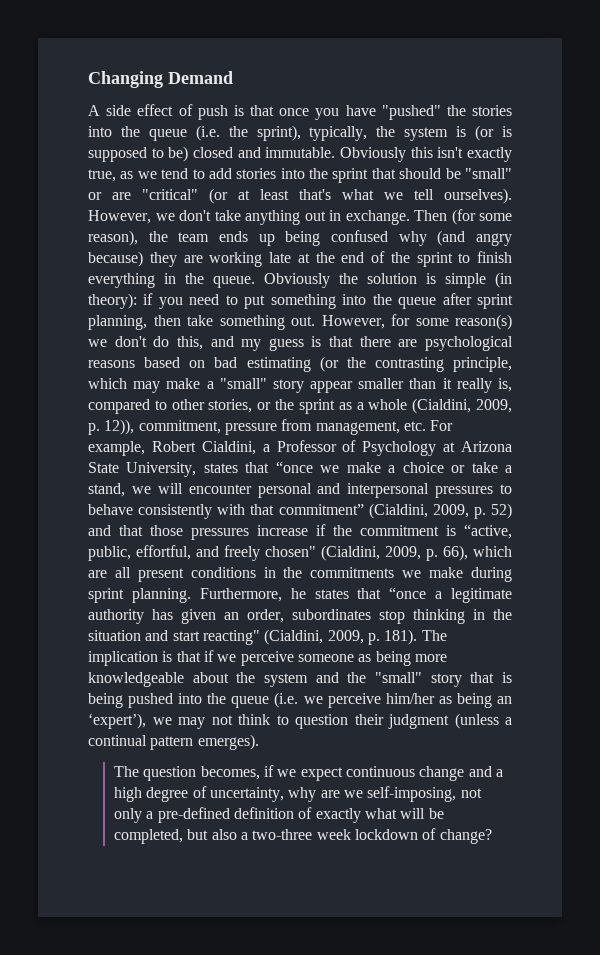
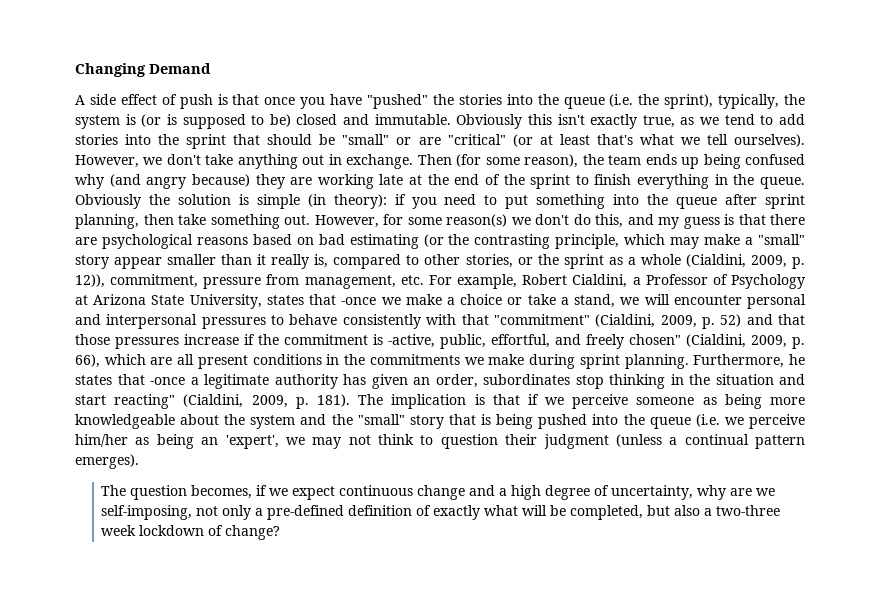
- However, for some reason(s) we don't do this, and my guess is that there are psychological reasons based on bad estimating (or the contrasting principle, which may make a "small" story appear smaller than it really is, compared to other stories, or the sprint as a whole (Cialdini, 2009, p. 12)), commitment, pressure from management, etc. For example, Robert Cialdini, a Professor of Psychology at Arizona State University, states that “once we make a choice or take a stand, we will encounter personal and interpersonal pressures to behave consistently with that commitment” (Cialdini, 2009, p. 52) and that those pressures increase if the commitment is “active, public, effortful, and freely chosen" (Cialdini, 2009, p. 66), which are all present conditions in the commitments we make during sprint planning.
+ However, for some reason(s) we don't do this, and my guess is that there are psychological reasons based on bad estimating (or the contrasting principle, which may make a "small" story appear smaller than it really is, compared to other stories, or the sprint as a whole (Cialdini, 2009, p. 12)), commitment, pressure from management, etc. For example, Robert Cialdini, a Professor of Psychology at Arizona State University, states that -once we make a choice or take a stand, we will encounter personal and interpersonal pressures to behave consistently with that "commitment" (Cialdini, 2009, p. 52) and that those pressures increase if the commitment is -active, public, effortful, and freely chosen" (Cialdini, 2009, p. 66), which are all present conditions in the commitments we make during sprint planning.
- Furthermore, he states that “once a legitimate authority has given an order, subordinates stop thinking in the situation and start reacting" (Cialdini, 2009, p. 181).
+ Furthermore, he states that -once a legitimate authority has given an order, subordinates stop thinking in the situation and start reacting" (Cialdini, 2009, p. 181).
- The implication is that if we perceive someone as being more knowledgeable about the system and the "small" story that is being pushed into the queue (i.e. we perceive him/her as being an ‘expert’), we may not think to question their judgment (unless a continual pattern emerges).
+ The implication is that if we perceive someone as being more knowledgeable about the system and the "small" story that is being pushed into the queue (i.e. we perceive him/her as being an 'expert', we may not think to question their judgment (unless a continual pattern emerges).

